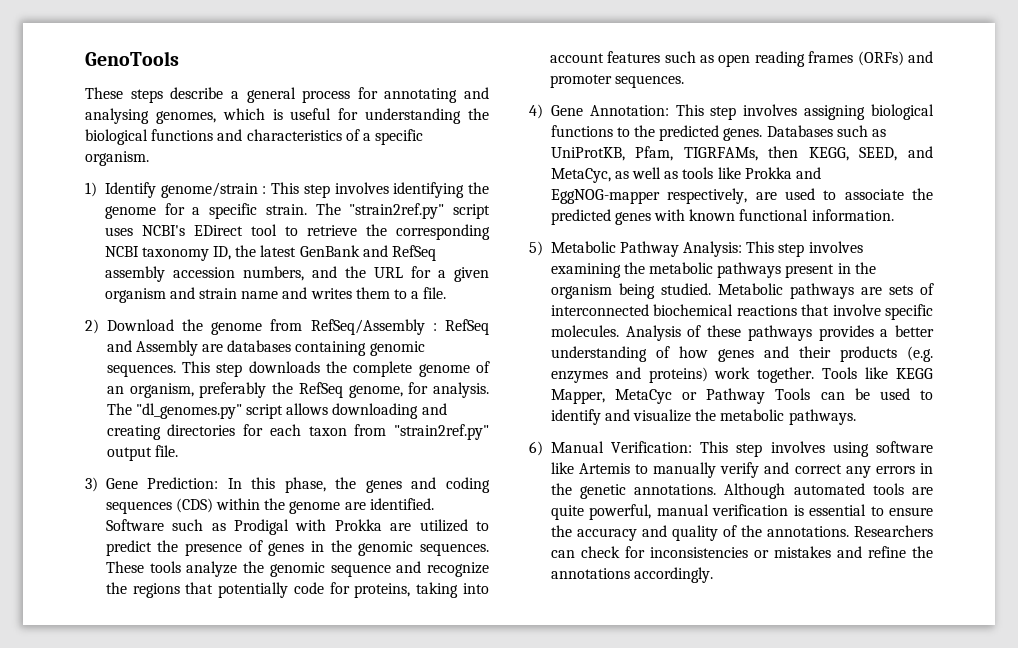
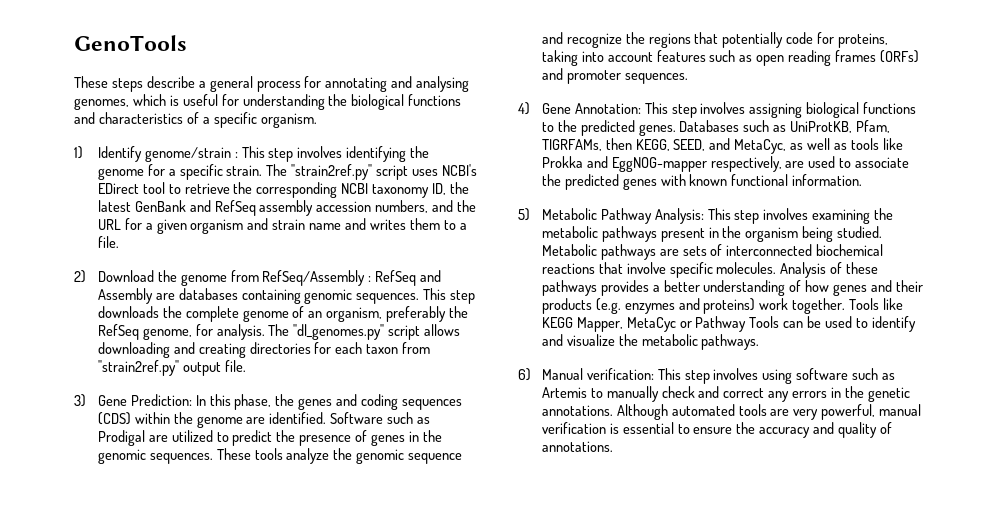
- Software such as Prodigal with Prokka are utilized to predict the presence of genes in the genomic sequences.
+ Software such as Prodigal are utilized to predict the presence of genes in the genomic sequences.
- 6) Manual Verification: This step involves using software like Artemis to manually verify and correct any errors in the genetic annotations.
+ 6) Manual verification: This step involves using software such as Artemis to manually check and correct any errors in the genetic annotations.
- Although automated tools are quite powerful, manual verification is essential to ensure the accuracy and quality of the annotations. Researchers can check for inconsistencies or mistakes and refine the annotations accordingly.
+ Although automated tools are very powerful, manual verification is essential to ensure the accuracy and quality of annotations.

